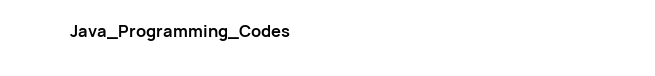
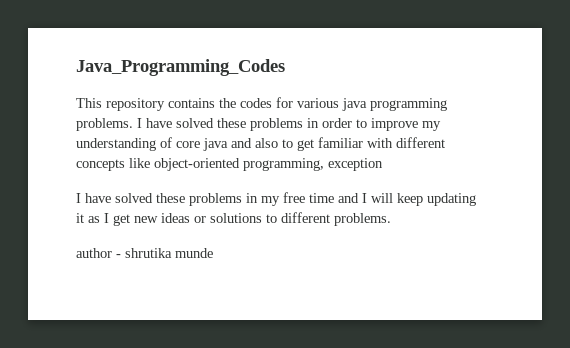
+ This repository contains the codes for various java programming problems. I have solved these problems in order to improve my understanding of core java and also to get familiar with different concepts like object-oriented programming, exception
+ I have solved these problems in my free time and I will keep updating it as I get new ideas or solutions to different problems.
+ author - shrutika munde

